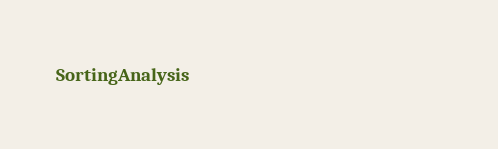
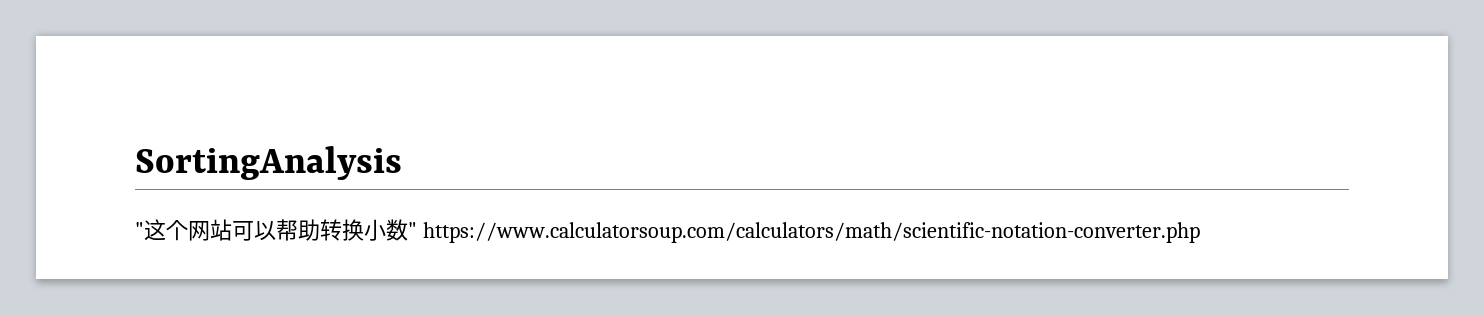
+ "这个网站可以帮助转换小数" https://www.calculatorsoup.com/calculators/math/scientific-notation-converter.php

